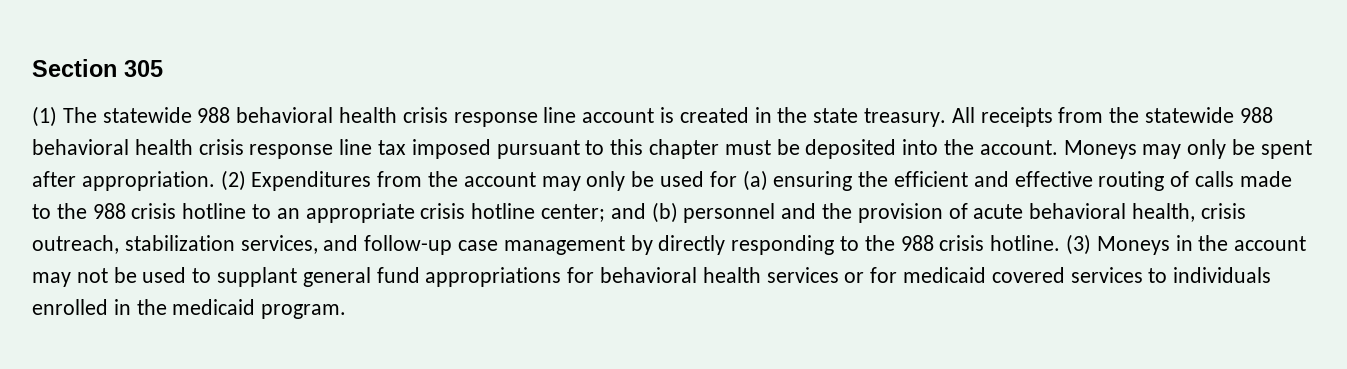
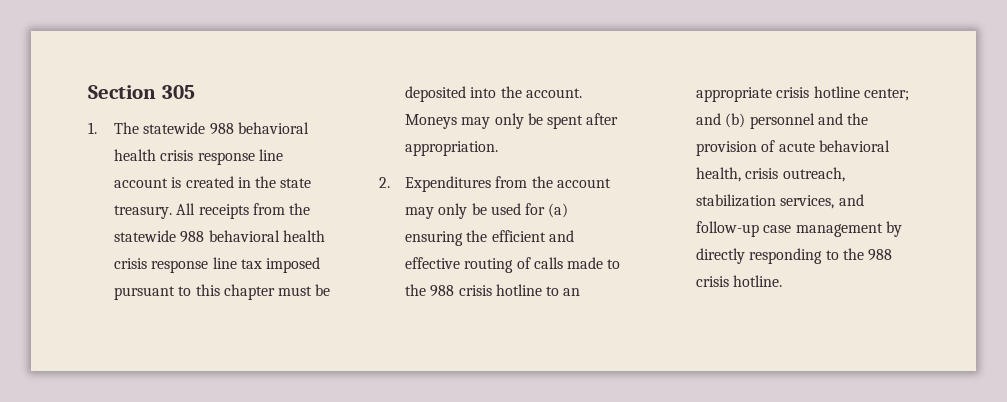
- (1) The statewide 988 behavioral health crisis response line account is created in the state treasury.
+ 1. The statewide 988 behavioral health crisis response line account is created in the state treasury.
- Moneys may only be spent after appropriation. (2) Expenditures from the account may only be used for (a) ensuring the efficient and effective routing of calls made to the 988 crisis hotline to an appropriate crisis hotline center;
+ Moneys may only be spent after appropriation.
+ 2. Expenditures from the account may only be used for (a) ensuring the efficient and effective routing of calls made to the 988 crisis hotline to an appropriate crisis hotline center;
- (3) Moneys in the account may not be used to supplant general fund appropriations for behavioral health services or for medicaid covered services to individuals enrolled in the medicaid program.

